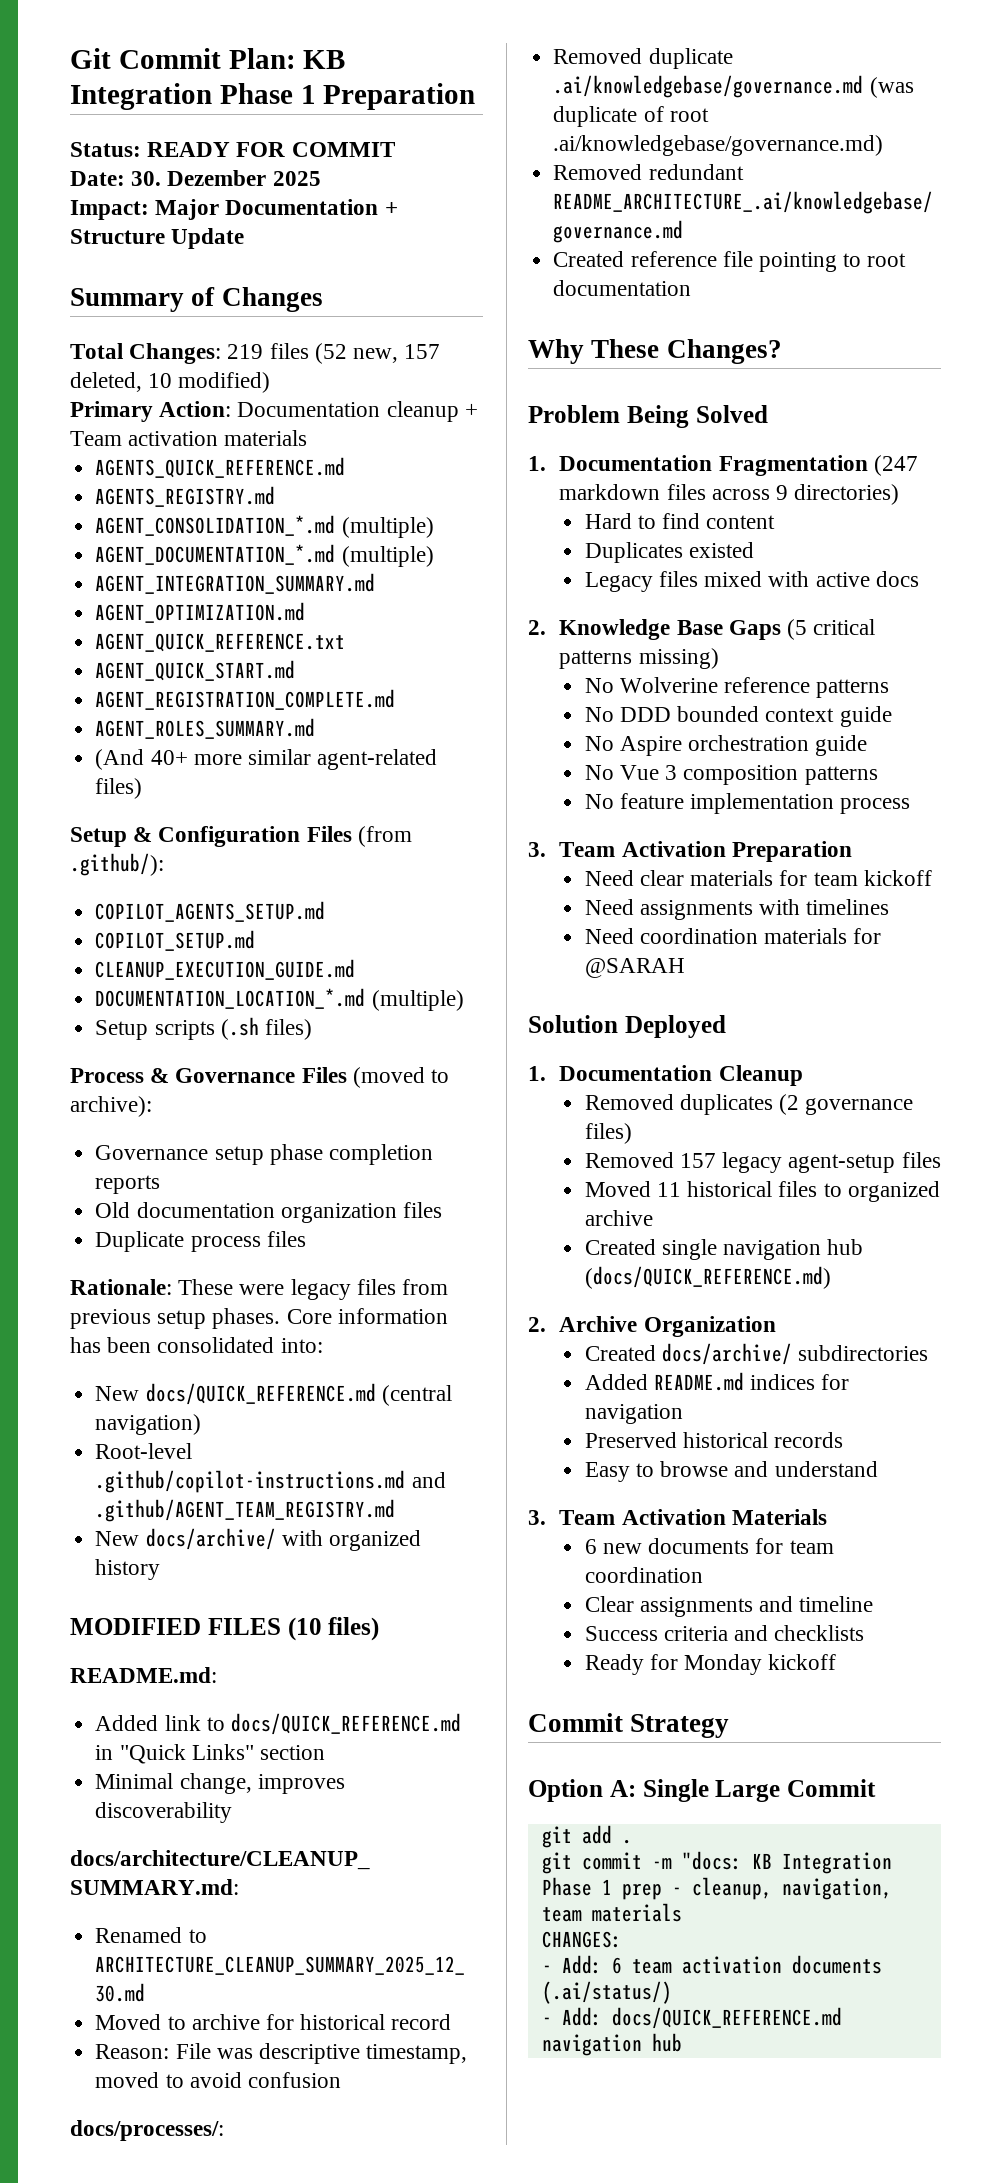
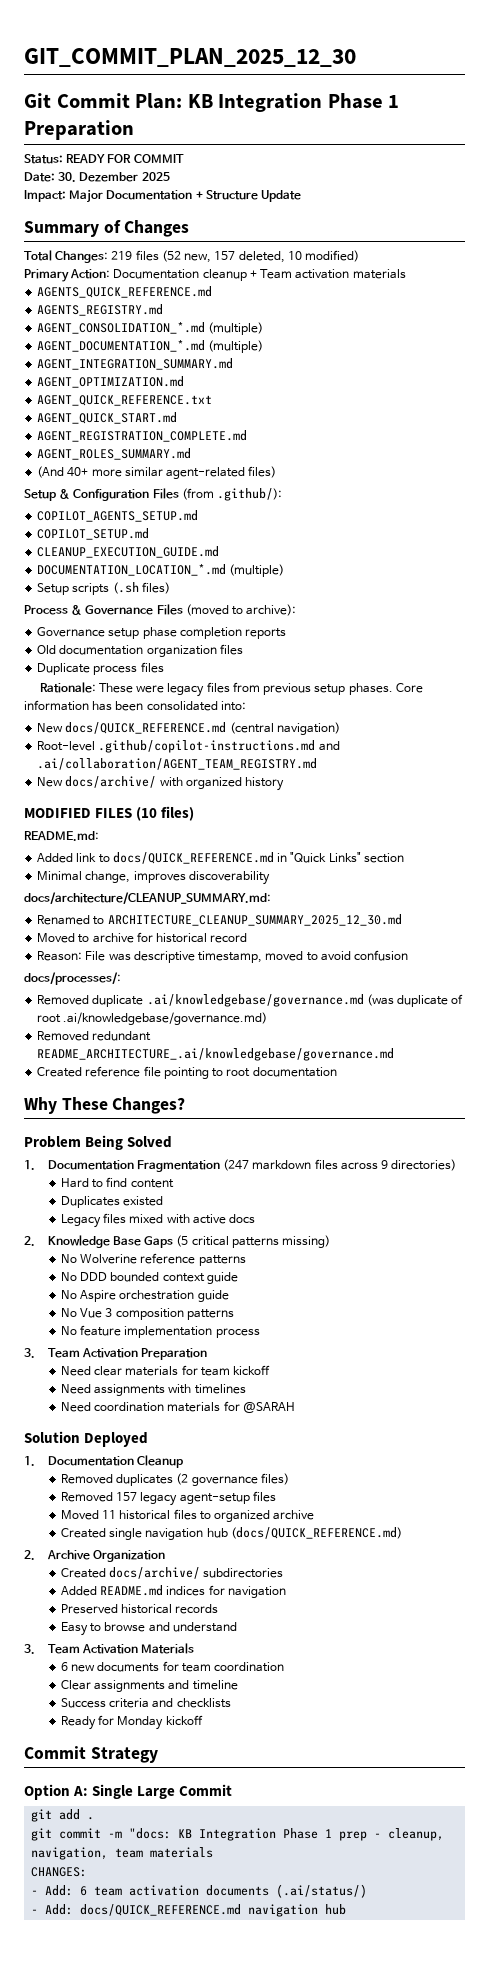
+ GIT_COMMIT_PLAN_2025_12_30
- Root-level .github/copilot-instructions.md and .github/AGENT_TEAM_REGISTRY.md
+ Root-level .github/copilot-instructions.md and .ai/collaboration/AGENT_TEAM_REGISTRY.md

